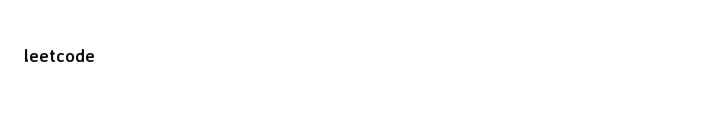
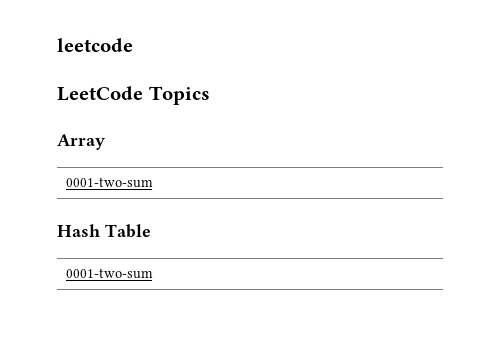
+ LeetCode Topics
+ Array
+ 0001-two-sum
+ Hash Table
+ 0001-two-sum

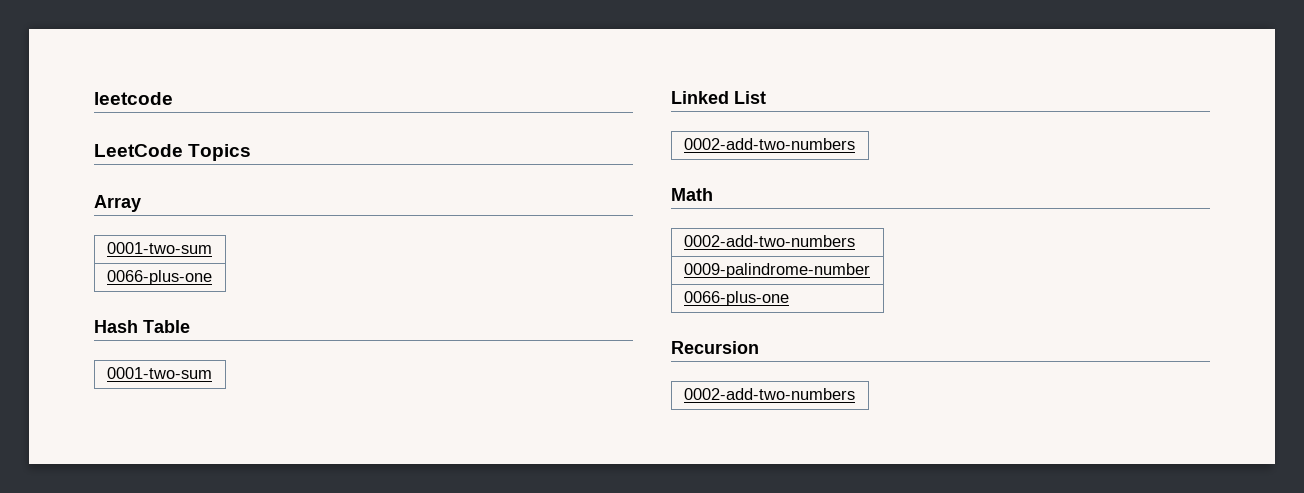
  Array
  0001-two-sum
+ 0066-plus-one
+ Linked List
+ 0002-add-two-numbers
+ Math
+ 0002-add-two-numbers
+ 0009-palindrome-number
+ 0066-plus-one
+ Recursion
+ 0002-add-two-numbers

